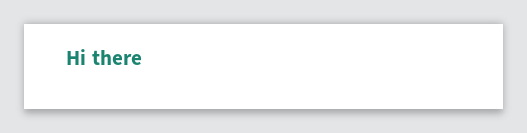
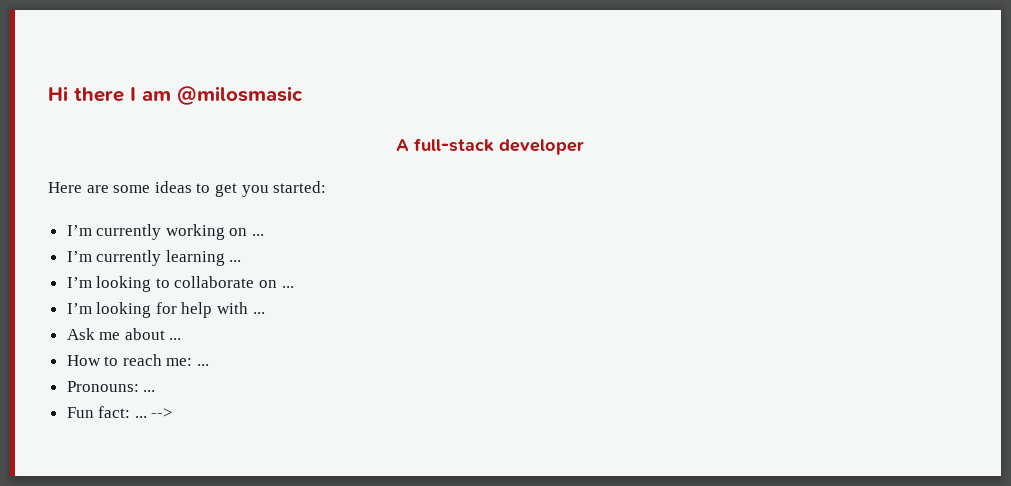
- Hi there
+ Hi there I am @milosmasic
+ A full-stack developer
+ Here are some ideas to get you started:
+ I’m currently working on ...
+ I’m currently learning ...
+ I’m looking to collaborate on ...
+ I’m looking for help with ...
+ Ask me about ...
+ How to reach me: ...
+ Pronouns: ...
+ Fun fact: ... -->

